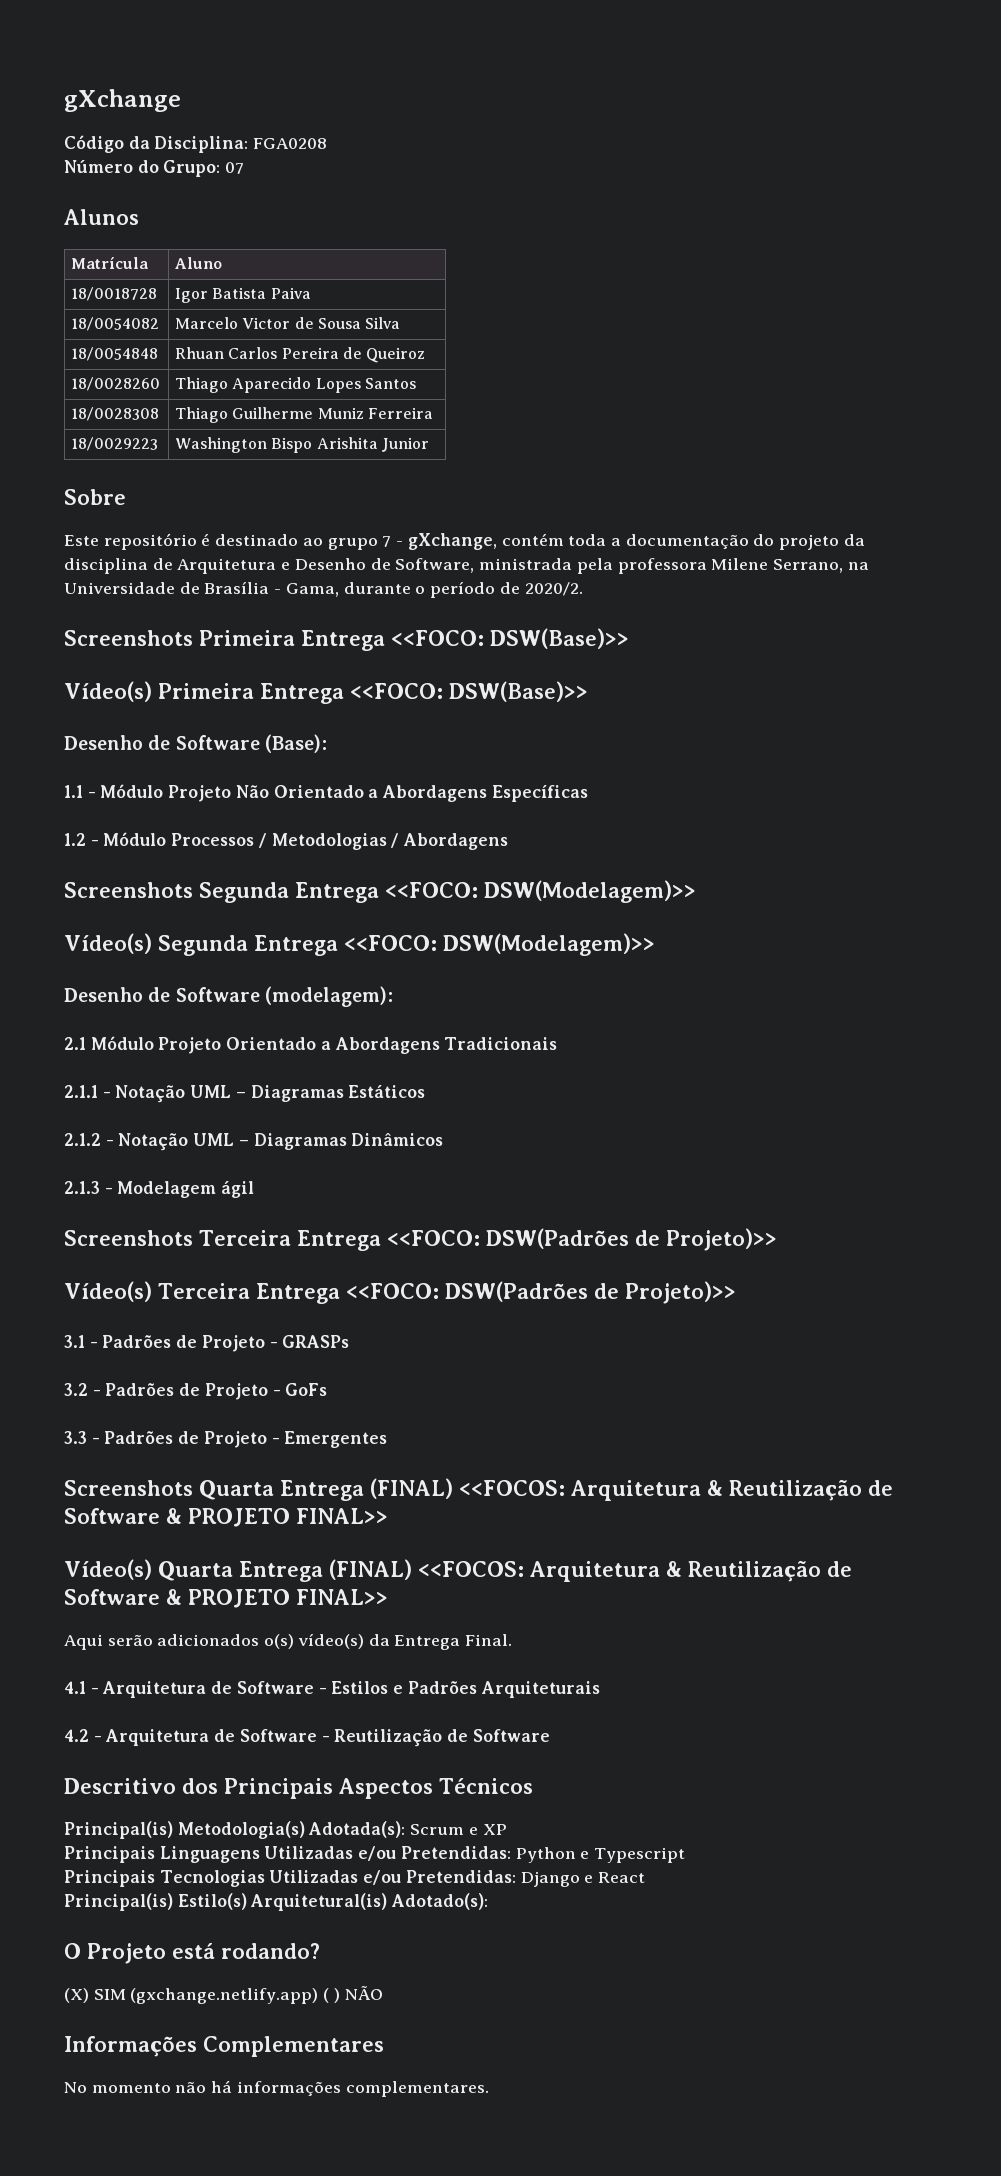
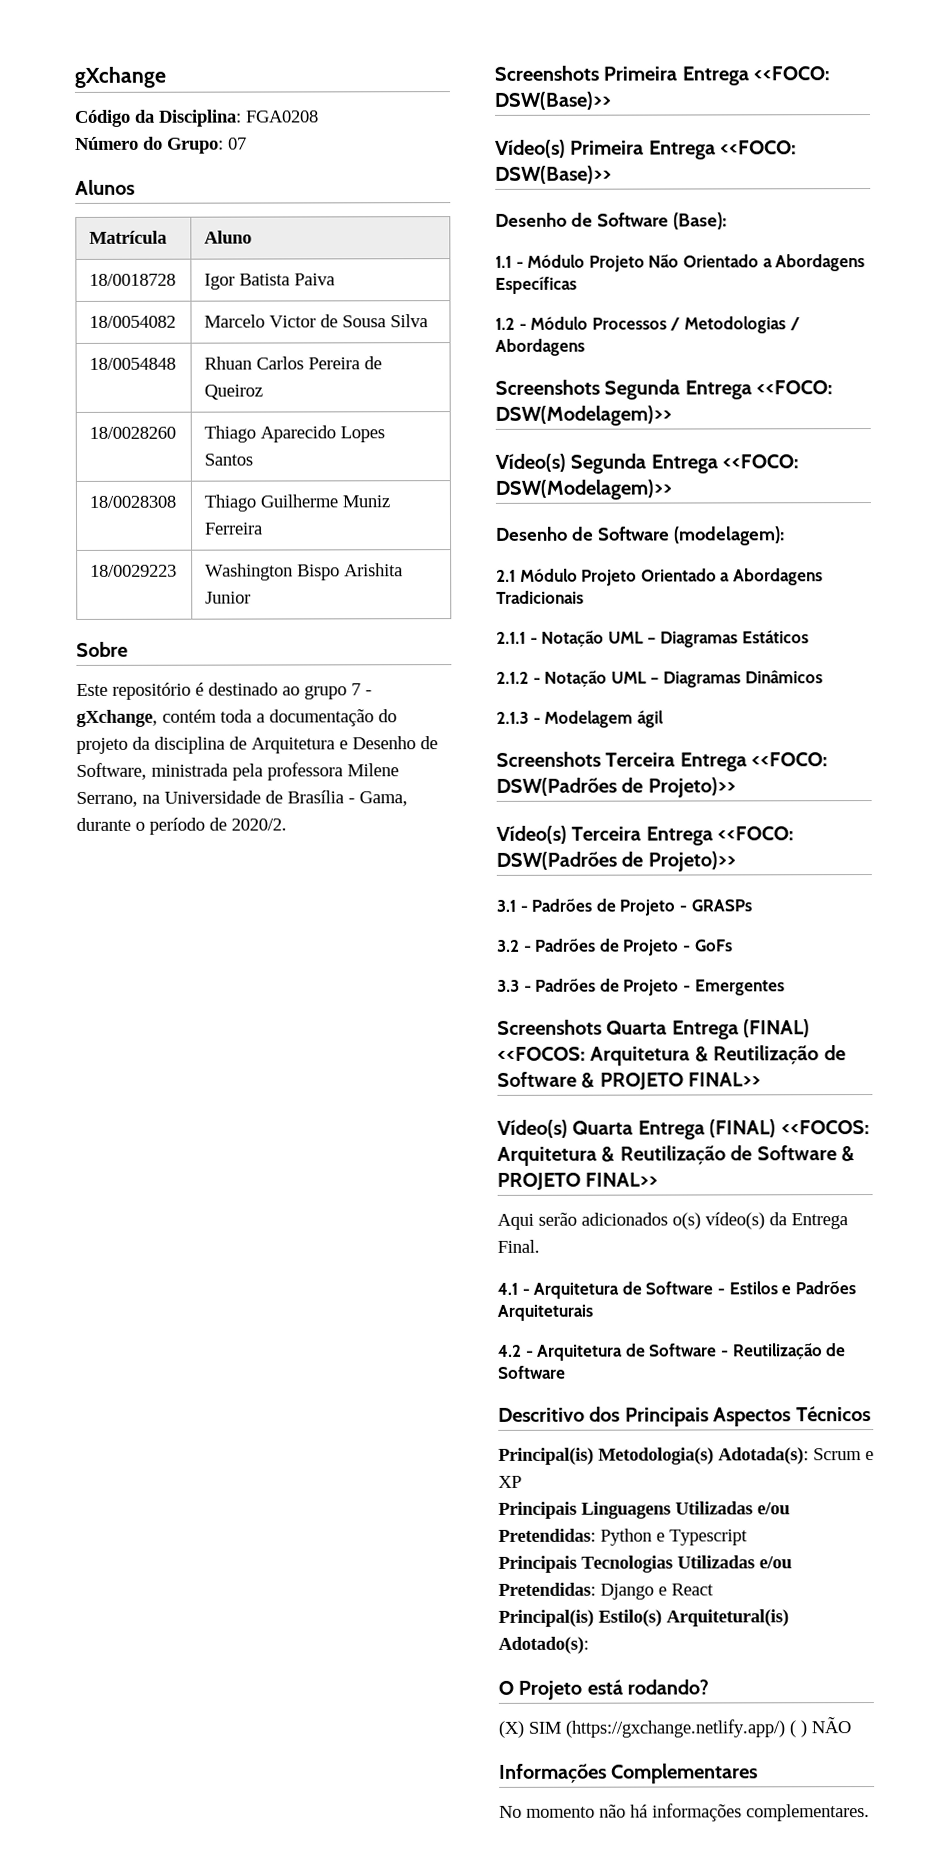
- (X) SIM (gxchange.netlify.app) ( ) NÃO
+ (X) SIM (https://gxchange.netlify.app/) ( ) NÃO

